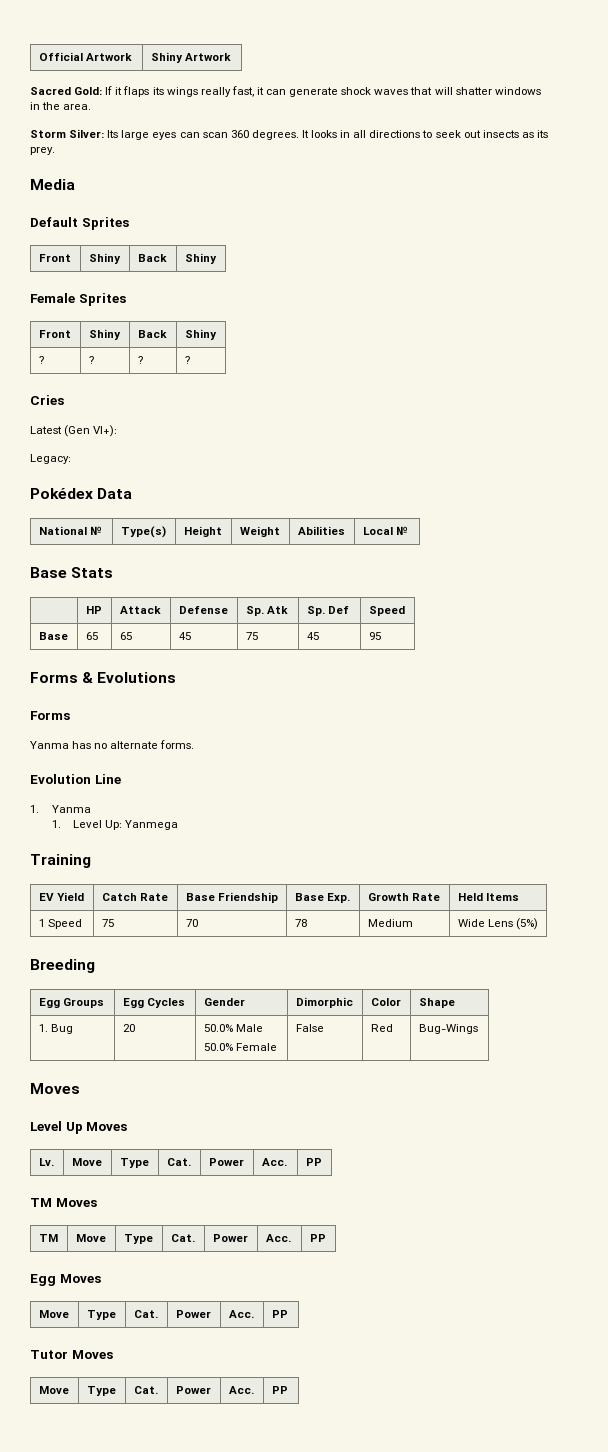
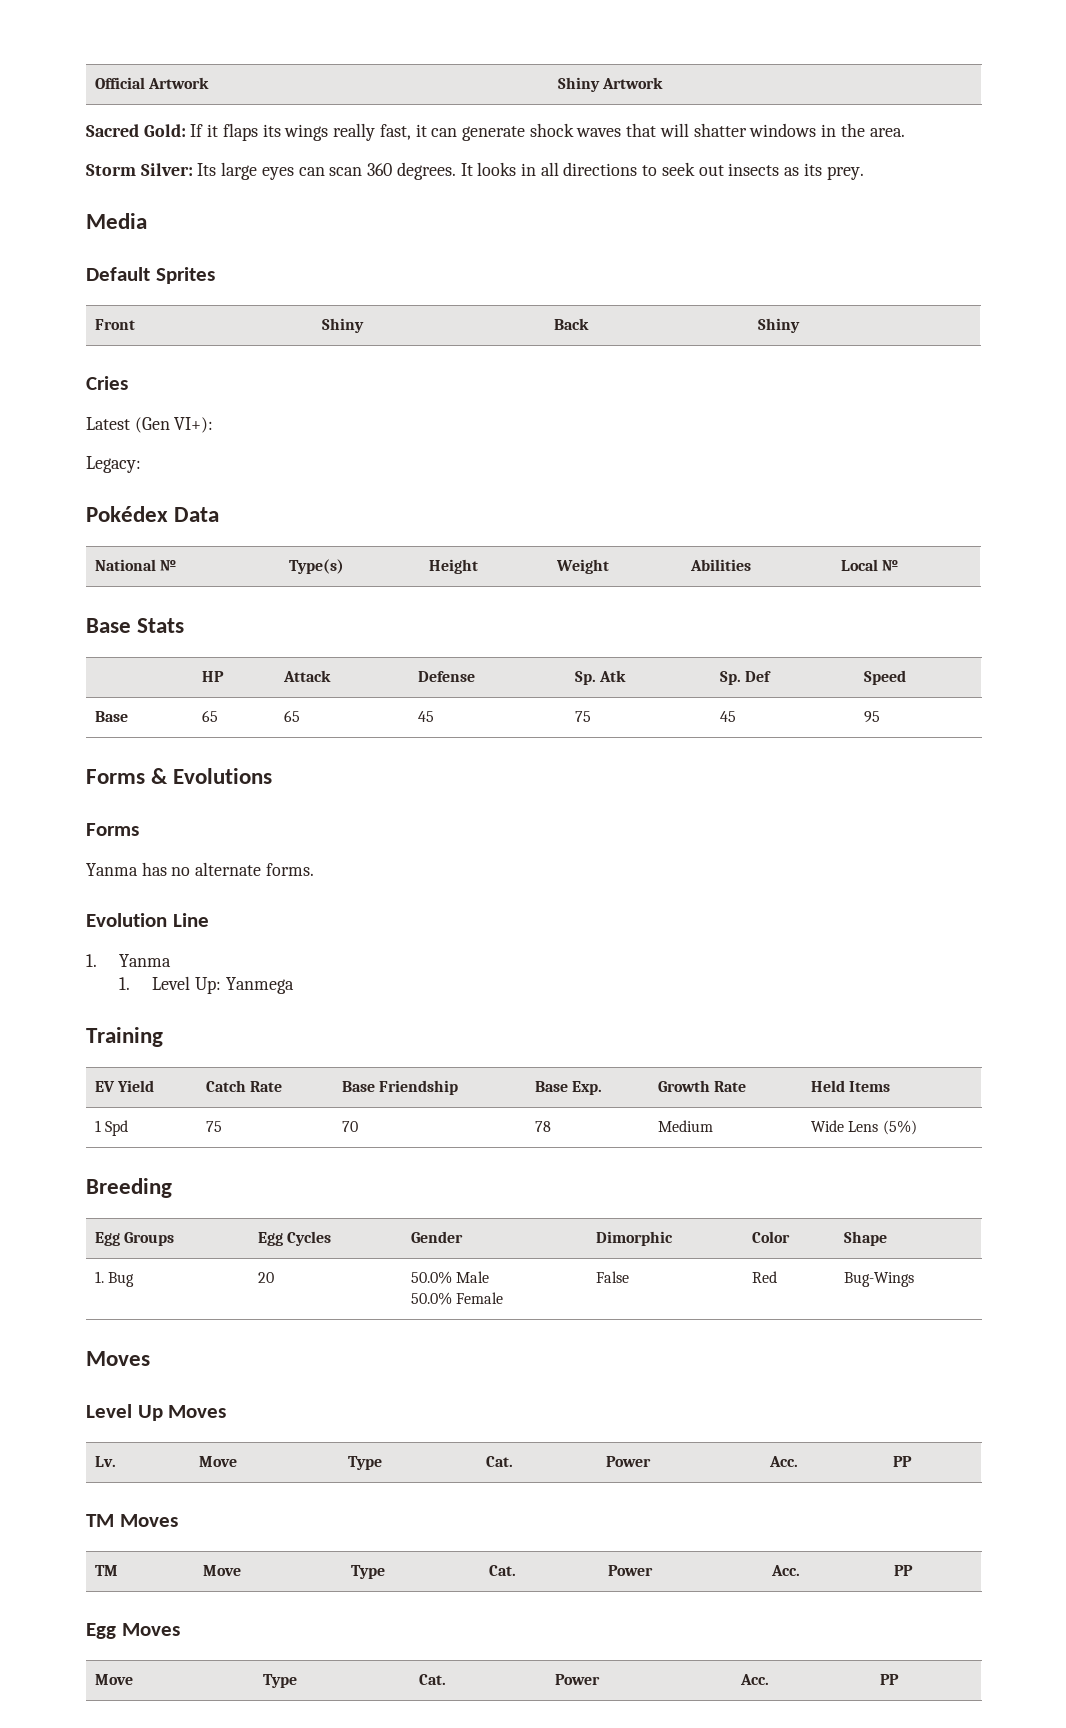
- Female Sprites
- Front | Shiny | Back | Shiny
- ? | ? | ? | ?
- 1 Speed | 75 | 70 | 78 | Medium | Wide Lens (5%)
+ 1 Spd | 75 | 70 | 78 | Medium | Wide Lens (5%)
- Tutor Moves
- Move | Type | Cat. | Power | Acc. | PP

